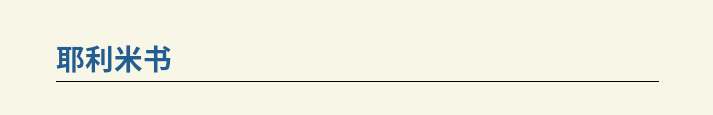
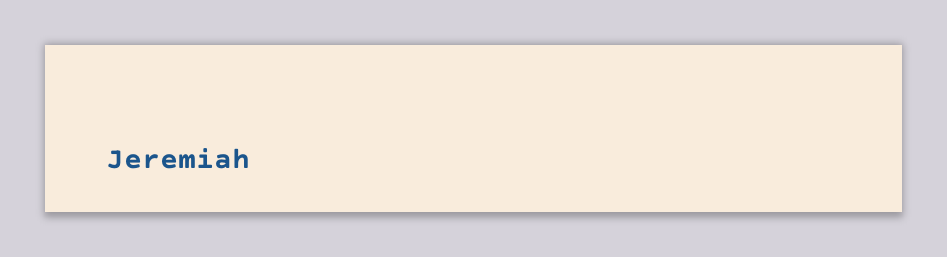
- 耶利米书
+ Jeremiah

